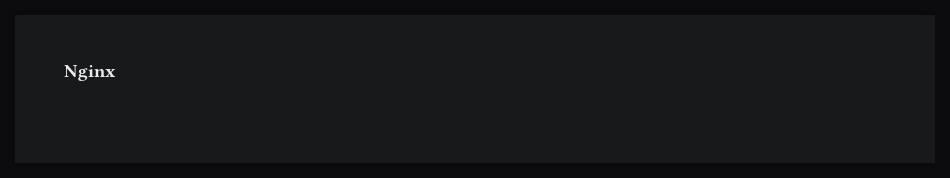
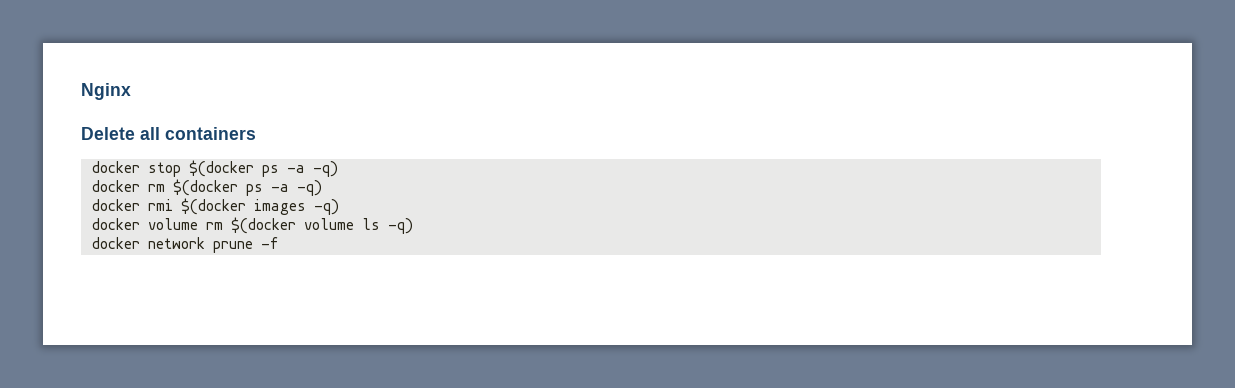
+ Delete all containers
+ docker stop $(docker ps -a -q)
+ docker rm $(docker ps -a -q)
+ docker rmi $(docker images -q)
+ docker volume rm $(docker volume ls -q)
+ docker network prune -f

